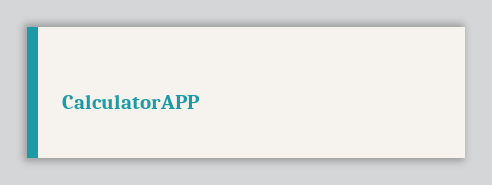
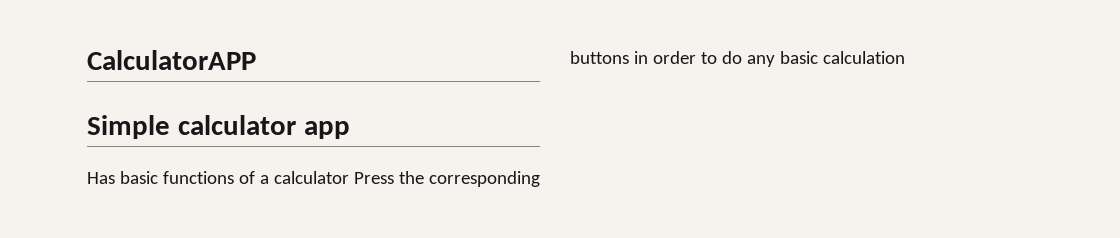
+ Simple calculator app
+ Has basic functions of a calculator Press the corresponding buttons in order to do any basic calculation

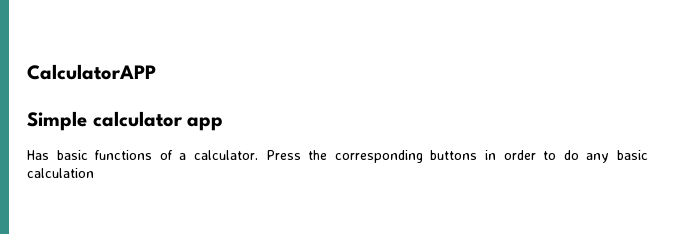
- Has basic functions of a calculator Press the corresponding buttons in order to do any basic calculation
+ Has basic functions of a calculator. Press the corresponding buttons in order to do any basic calculation

